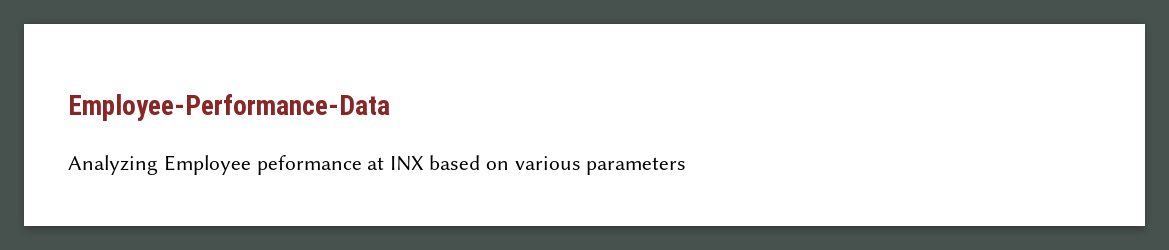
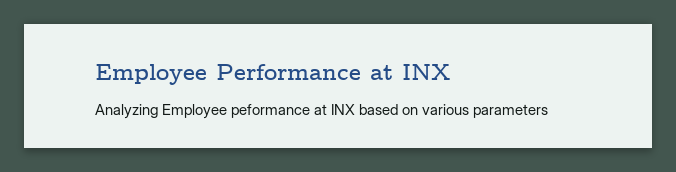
- Employee-Performance-Data
+ Employee Performance at INX

